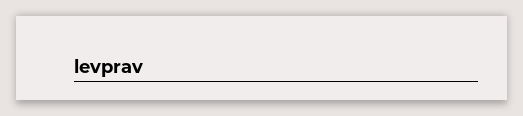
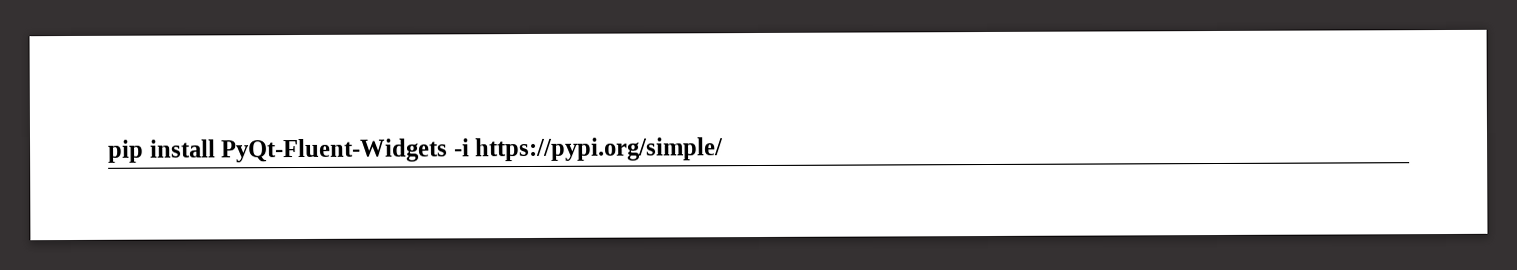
- levprav
+ pip install PyQt-Fluent-Widgets -i https://pypi.org/simple/

